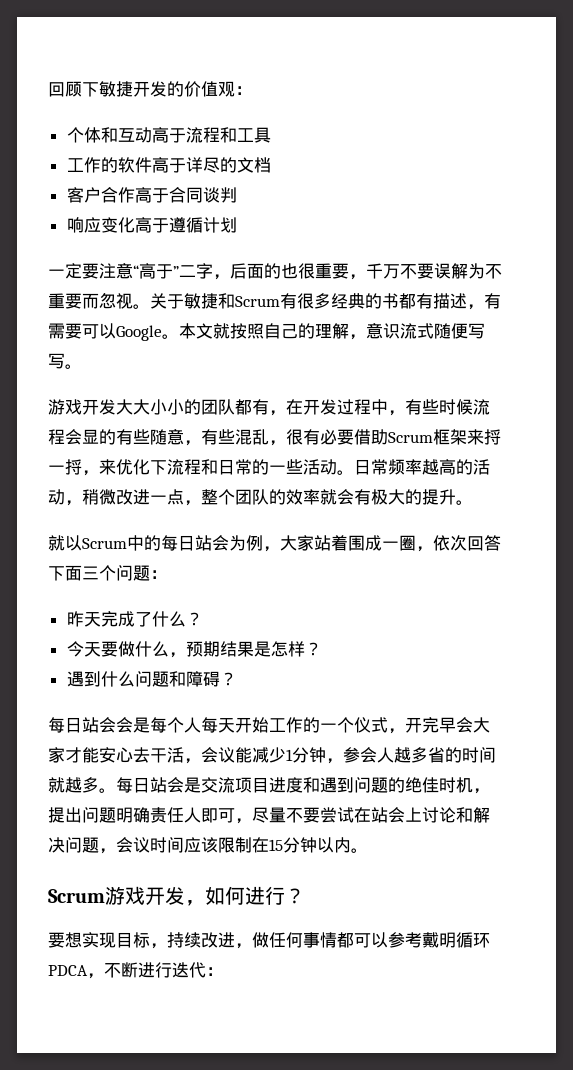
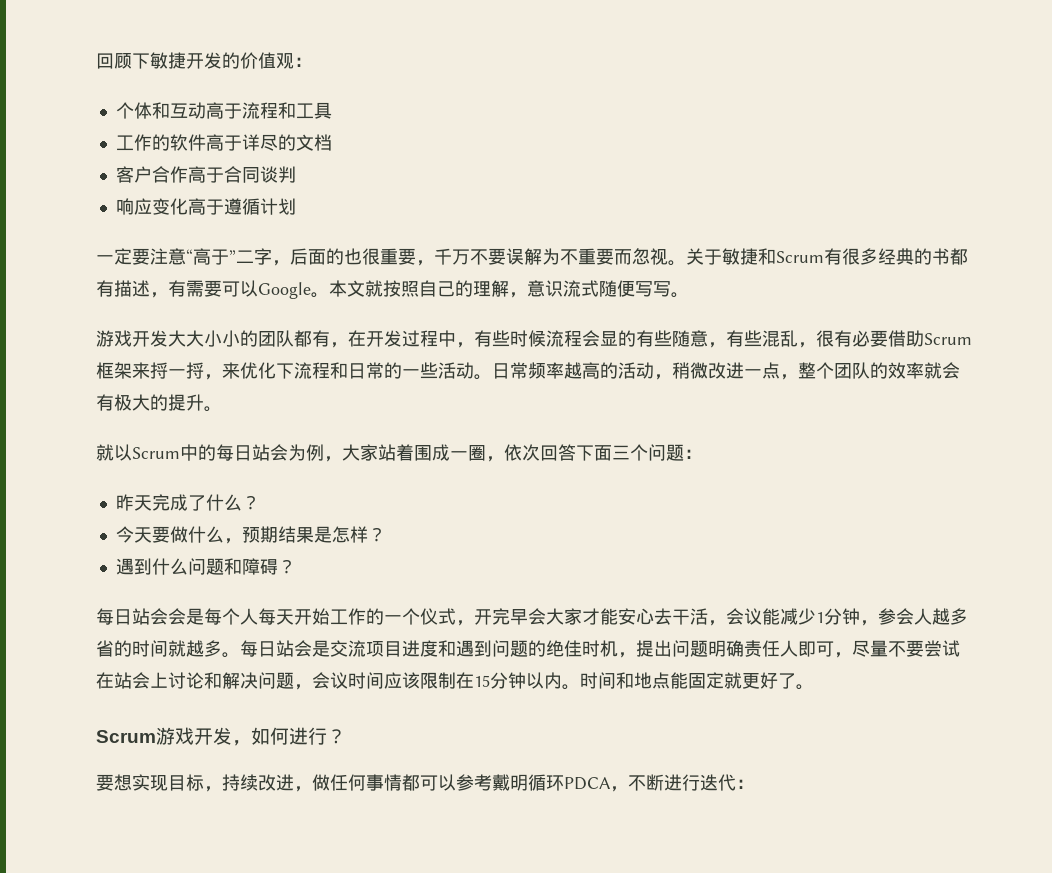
+ 时间和地点能固定就更好了。

